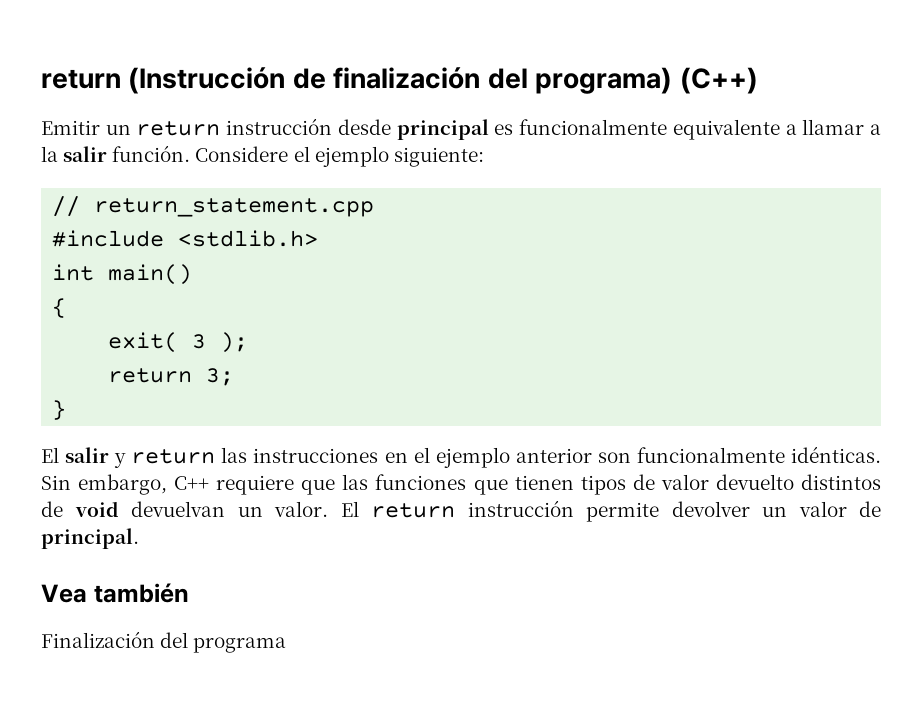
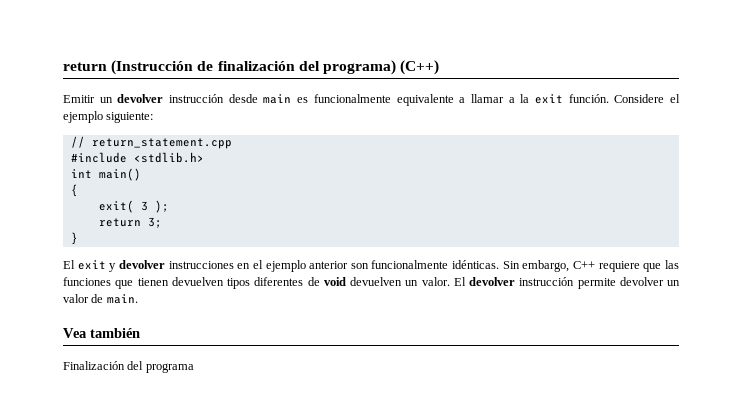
- Emitir un return instrucción desde principal es funcionalmente equivalente a llamar a la salir función.
+ Emitir un devolver instrucción desde main es funcionalmente equivalente a llamar a la exit función.
- El salir y return las instrucciones en el ejemplo anterior son funcionalmente idénticas.
+ El exit y devolver instrucciones en el ejemplo anterior son funcionalmente idénticas.
- Sin embargo, C++ requiere que las funciones que tienen tipos de valor devuelto distintos de void devuelvan un valor.
+ Sin embargo, C++ requiere que las funciones que tienen devuelven tipos diferentes de void devuelven un valor.
- El return instrucción permite devolver un valor de principal.
+ El devolver instrucción permite devolver un valor de main.

